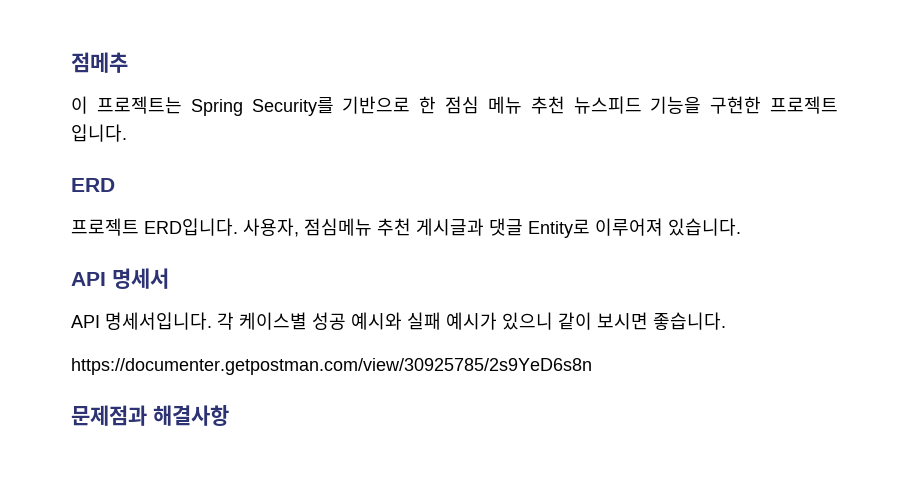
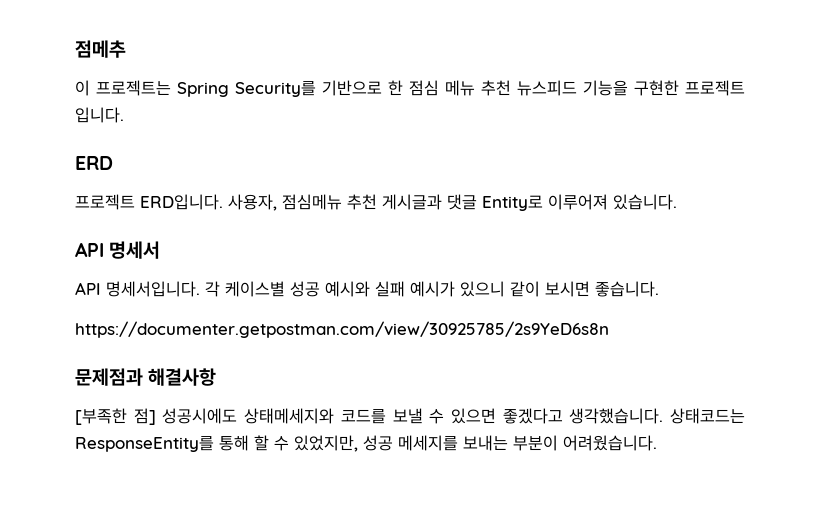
+ [부족한 점] 성공시에도 상태메세지와 코드를 보낼 수 있으면 좋겠다고 생각했습니다. 상태코드는 ResponseEntity를 통해 할 수 있었지만, 성공 메세지를 보내는 부분이 어려웠습니다.

